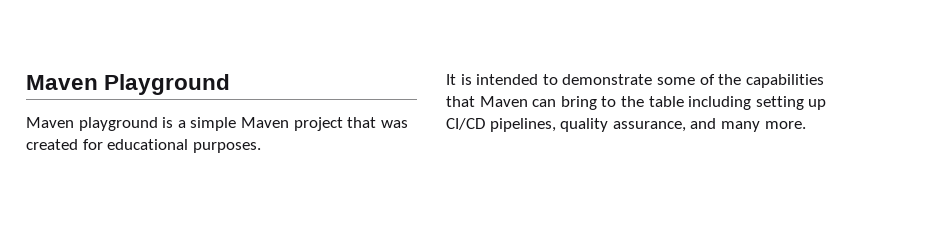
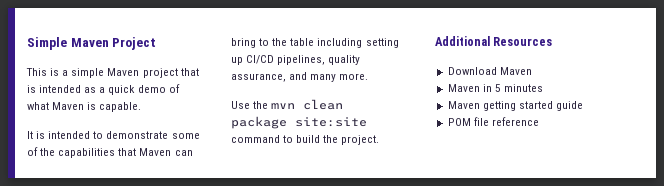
- Maven Playground
- Maven playground is a simple Maven project that was created for educational purposes.
+ Simple Maven Project
+ This is a simple Maven project that is intended as a quick demo of what Maven is capable.
+ Use the mvn clean package site:site command to build the project.
+ Additional Resources
+ Download Maven
+ Maven in 5 minutes
+ Maven getting started guide
+ POM file reference

